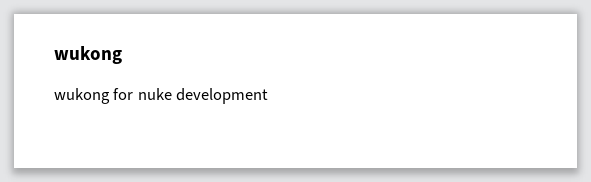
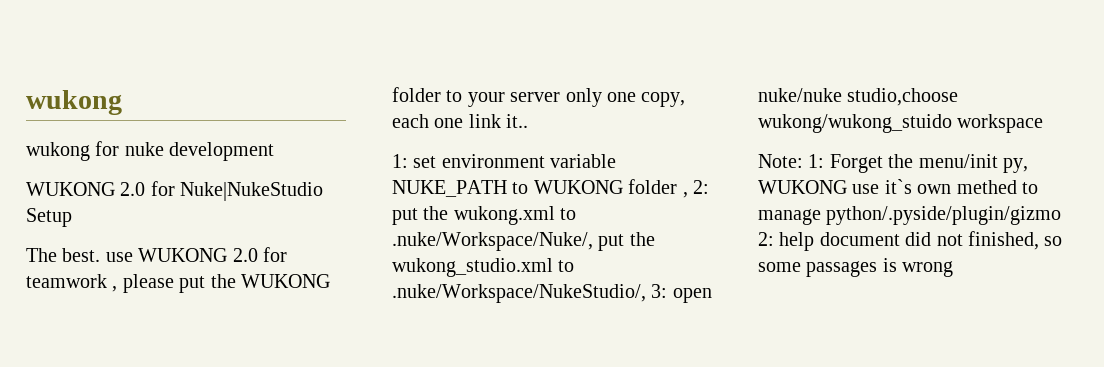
+ WUKONG 2.0 for Nuke|NukeStudio Setup
+ The best. use WUKONG 2.0 for teamwork , please put the WUKONG folder to your server only one copy, each one link it..
+ 1: set environment variable NUKE_PATH to WUKONG folder , 2: put the wukong.xml to .nuke/Workspace/Nuke/, put the wukong_studio.xml to .nuke/Workspace/NukeStudio/, 3: open nuke/nuke studio,choose wukong/wukong_stuido workspace
+ Note: 1: Forget the menu/init py, WUKONG use it`s own methed to manage python/.pyside/plugin/gizmo 2: help document did not finished, so some passages is wrong

